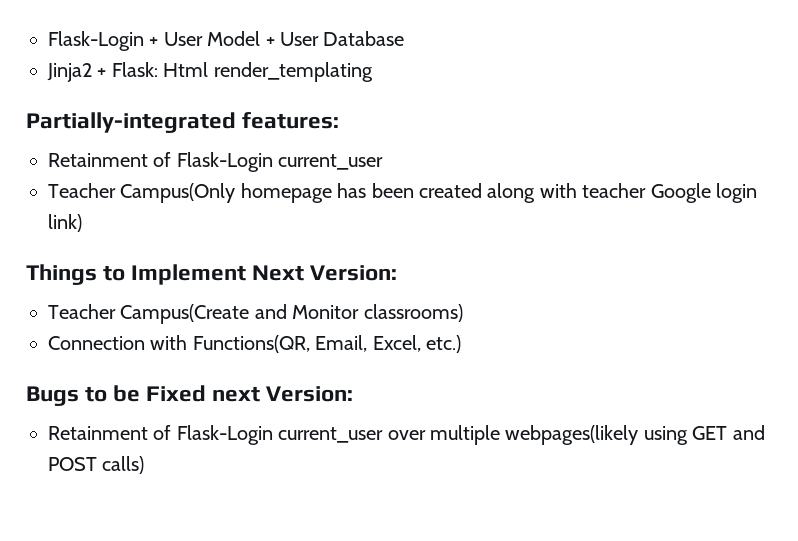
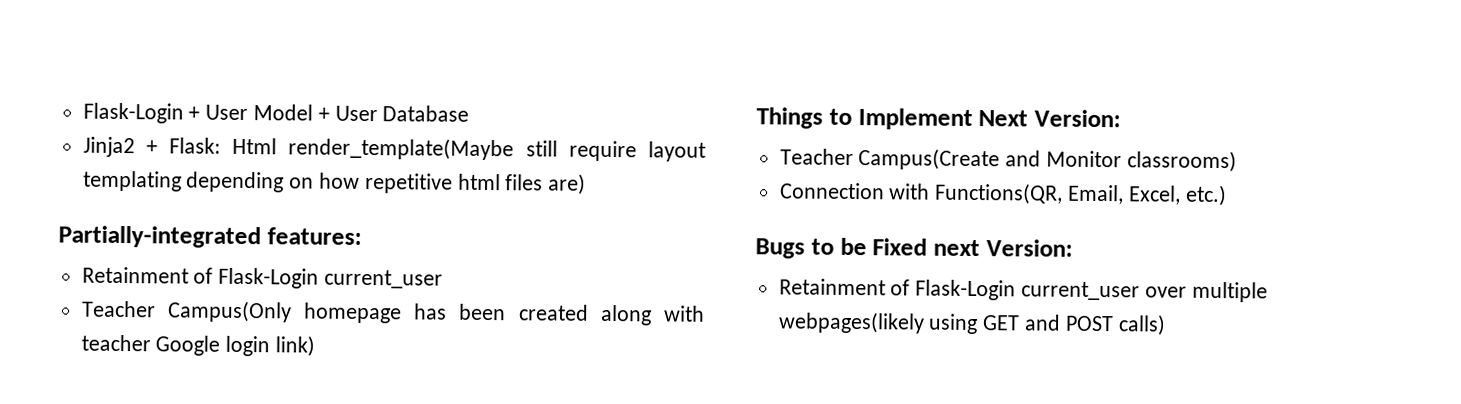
- Jinja2 + Flask: Html render_templating
+ Jinja2 + Flask: Html render_template(Maybe still require layout templating depending on how repetitive html files are)

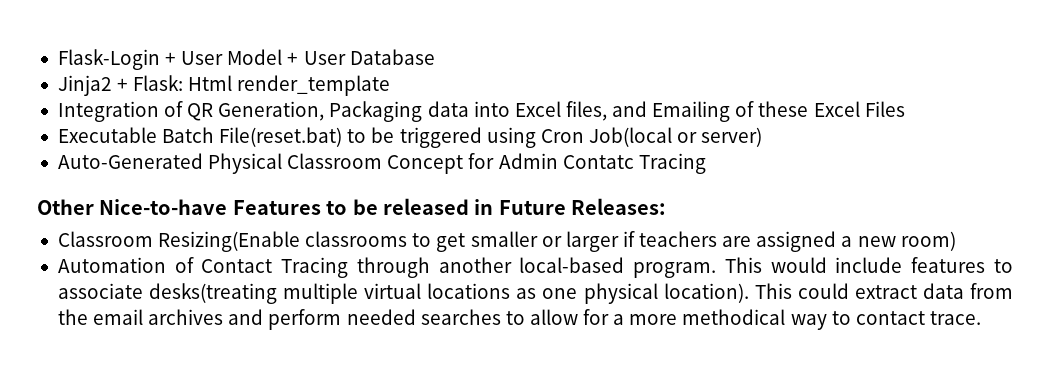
- Jinja2 + Flask: Html render_template(Maybe still require layout templating depending on how repetitive html files are)
- Partially-integrated features:
- Retainment of Flask-Login current_user
- Teacher Campus(Only homepage has been created along with teacher Google login link)
- Things to Implement Next Version:
- Teacher Campus(Create and Monitor classrooms)
- Connection with Functions(QR, Email, Excel, etc.)
- Bugs to be Fixed next Version:
- Retainment of Flask-Login current_user over multiple webpages(likely using GET and POST calls)
+ Jinja2 + Flask: Html render_template
+ Integration of QR Generation, Packaging data into Excel files, and Emailing of these Excel Files
+ Executable Batch File(reset.bat) to be triggered using Cron Job(local or server)
+ Auto-Generated Physical Classroom Concept for Admin Contatc Tracing
+ Other Nice-to-have Features to be released in Future Releases:
+ Classroom Resizing(Enable classrooms to get smaller or larger if teachers are assigned a new room)
+ Automation of Contact Tracing through another local-based program. This would include features to associate desks(treating multiple virtual locations as one physical location). This could extract data from the email archives and perform needed searches to allow for a more methodical way to contact trace.

